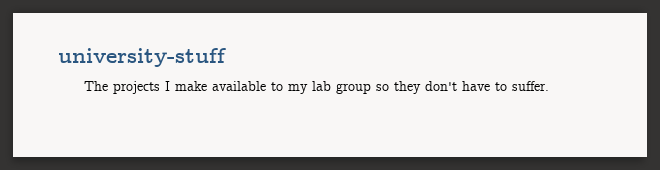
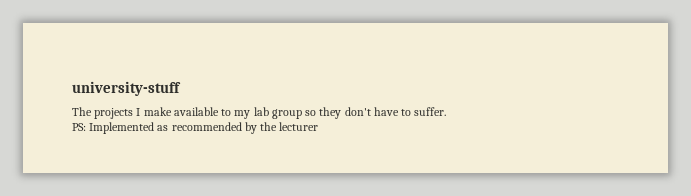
+ PS: Implemented as recommended by the lecturer

